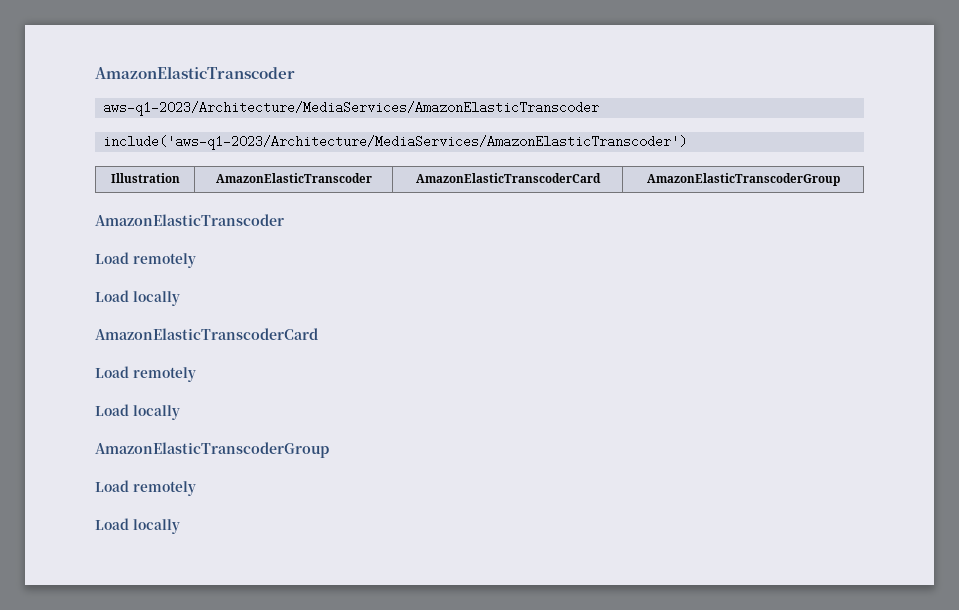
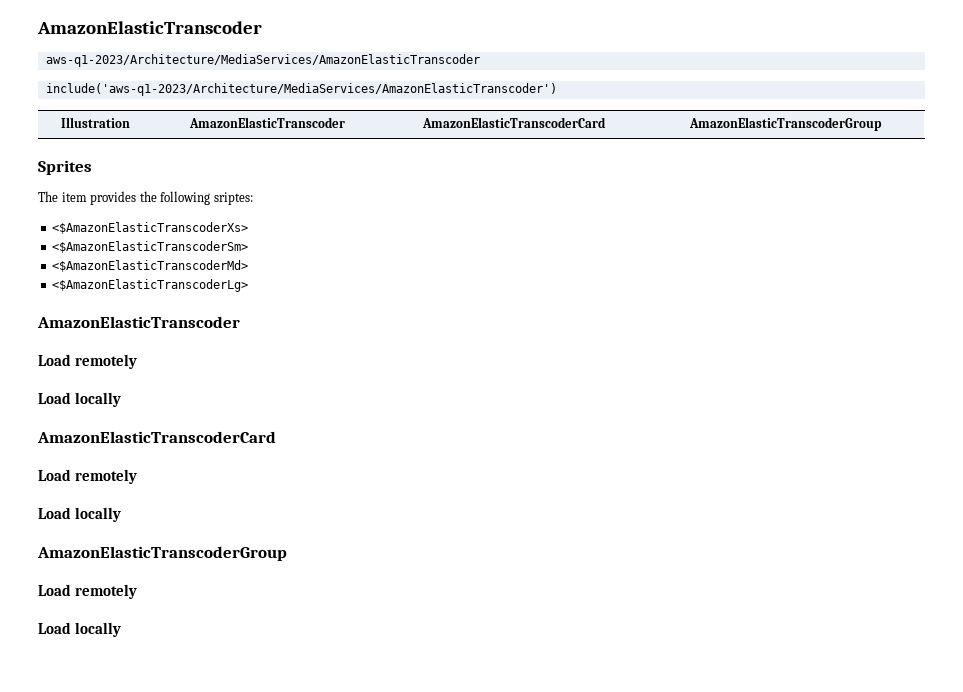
+ Sprites
+ The item provides the following sriptes:
+ <$AmazonElasticTranscoderXs>
+ <$AmazonElasticTranscoderSm>
+ <$AmazonElasticTranscoderMd>
+ <$AmazonElasticTranscoderLg>

